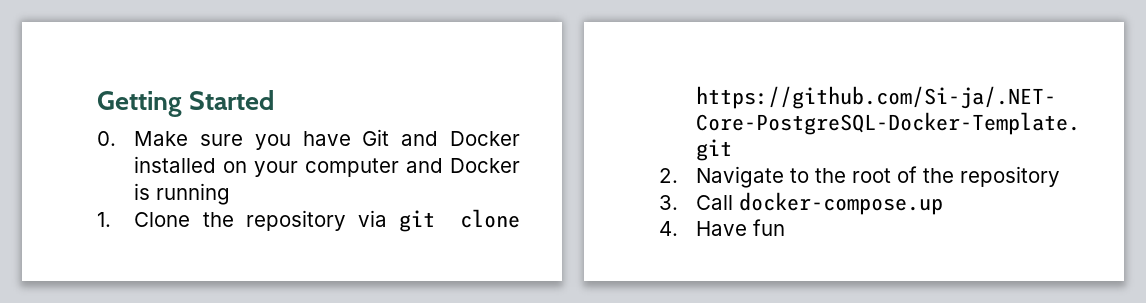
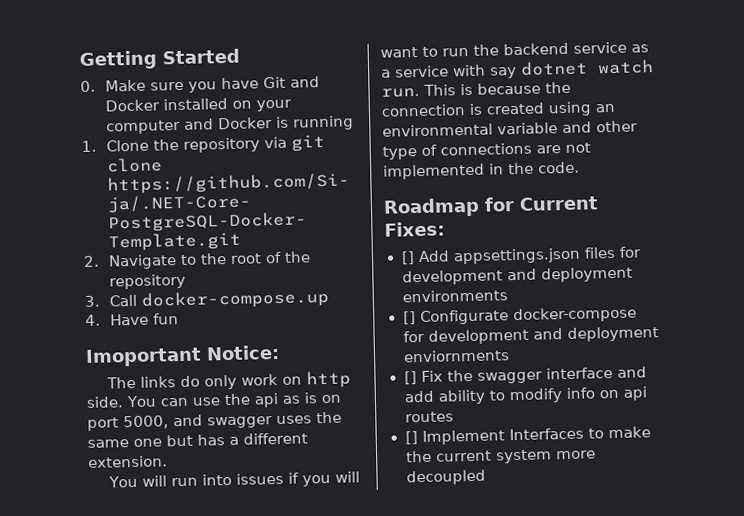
+ Imoportant Notice:
+ The links do only work on http side. You can use the api as is on port 5000, and swagger uses the same one but has a different extension.
+ You will run into issues if you will want to run the backend service as a service with say dotnet watch run. This is because the connection is created using an environmental variable and other type of connections are not implemented in the code.
+ Roadmap for Current Fixes:
+ [] Add appsettings.json files for development and deployment environments
+ [] Configurate docker-compose for development and deployment enviornments
+ [] Fix the swagger interface and add ability to modify info on api routes
+ [] Implement Interfaces to make the current system more decoupled

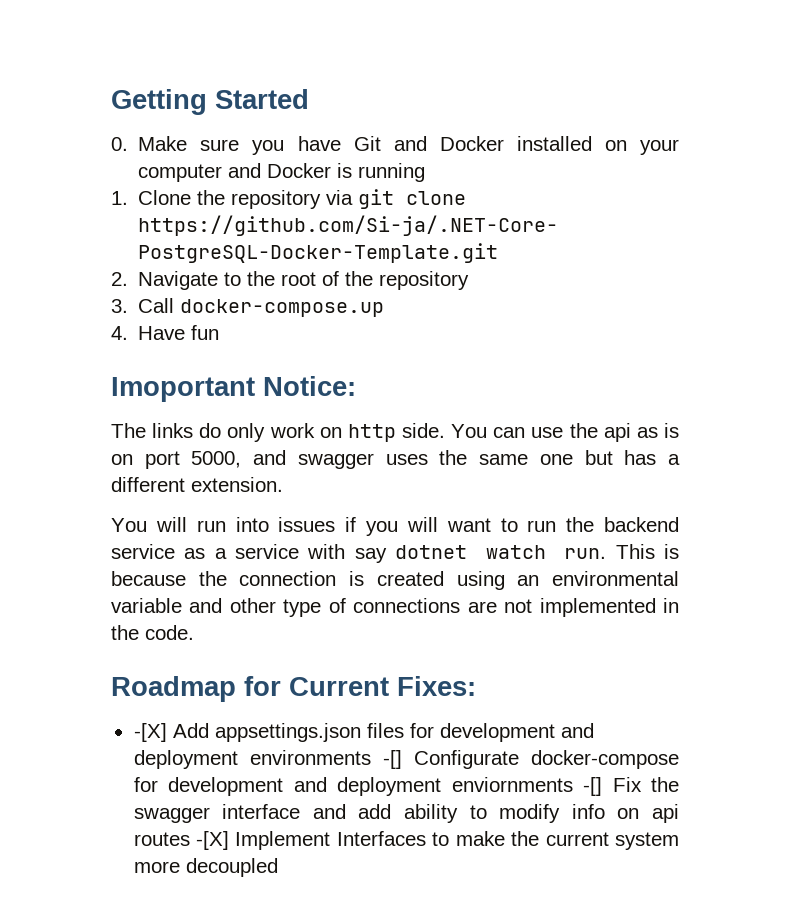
- [] Add appsettings.json files for development and deployment environments
- [] Configurate docker-compose for development and deployment enviornments
- [] Fix the swagger interface and add ability to modify info on api routes
- [] Implement Interfaces to make the current system more decoupled
+ -[X] Add appsettings.json files for development and deployment environments -[] Configurate docker-compose for development and deployment enviornments -[] Fix the swagger interface and add ability to modify info on api routes -[X] Implement Interfaces to make the current system more decoupled

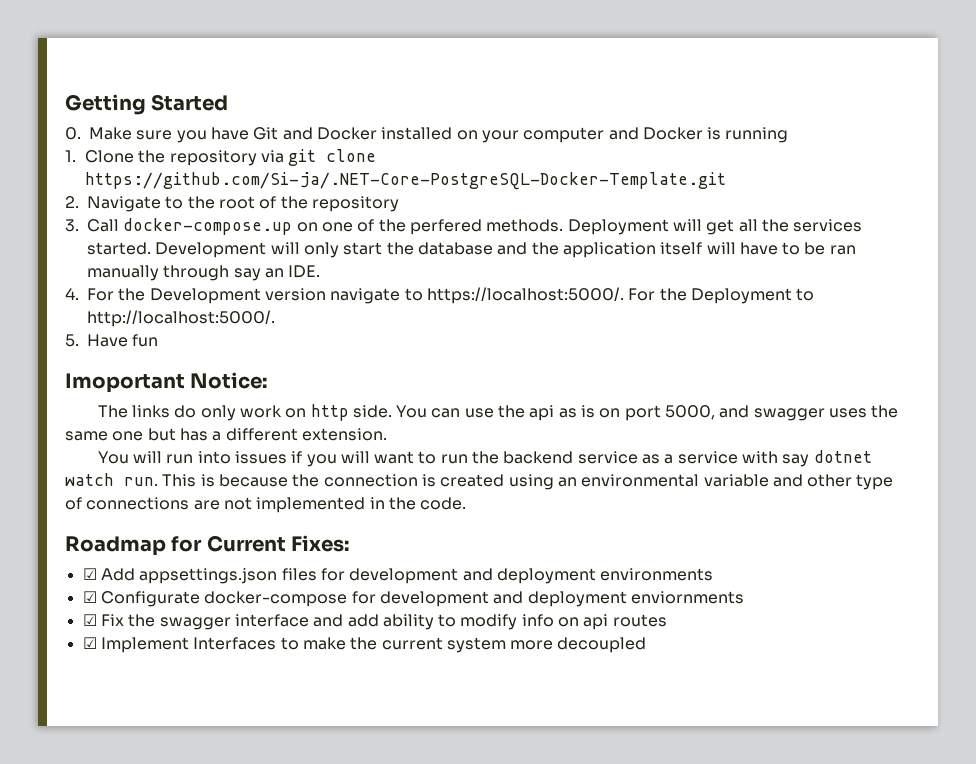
- 3. Call docker-compose.up
- 4. Have fun
+ 3. Call docker-compose.up on one of the perfered methods. Deployment will get all the services started. Development will only start the database and the application itself will have to be ran manually through say an IDE.
+ 4. For the Development version navigate to https://localhost:5000/. For the Deployment to http://localhost:5000/.
+ 5. Have fun
- -[X] Add appsettings.json files for development and deployment environments -[] Configurate docker-compose for development and deployment enviornments -[] Fix the swagger interface and add ability to modify info on api routes -[X] Implement Interfaces to make the current system more decoupled
+ ☑ Add appsettings.json files for development and deployment environments
+ ☑ Configurate docker-compose for development and deployment enviornments
+ ☑ Fix the swagger interface and add ability to modify info on api routes
+ ☑ Implement Interfaces to make the current system more decoupled

